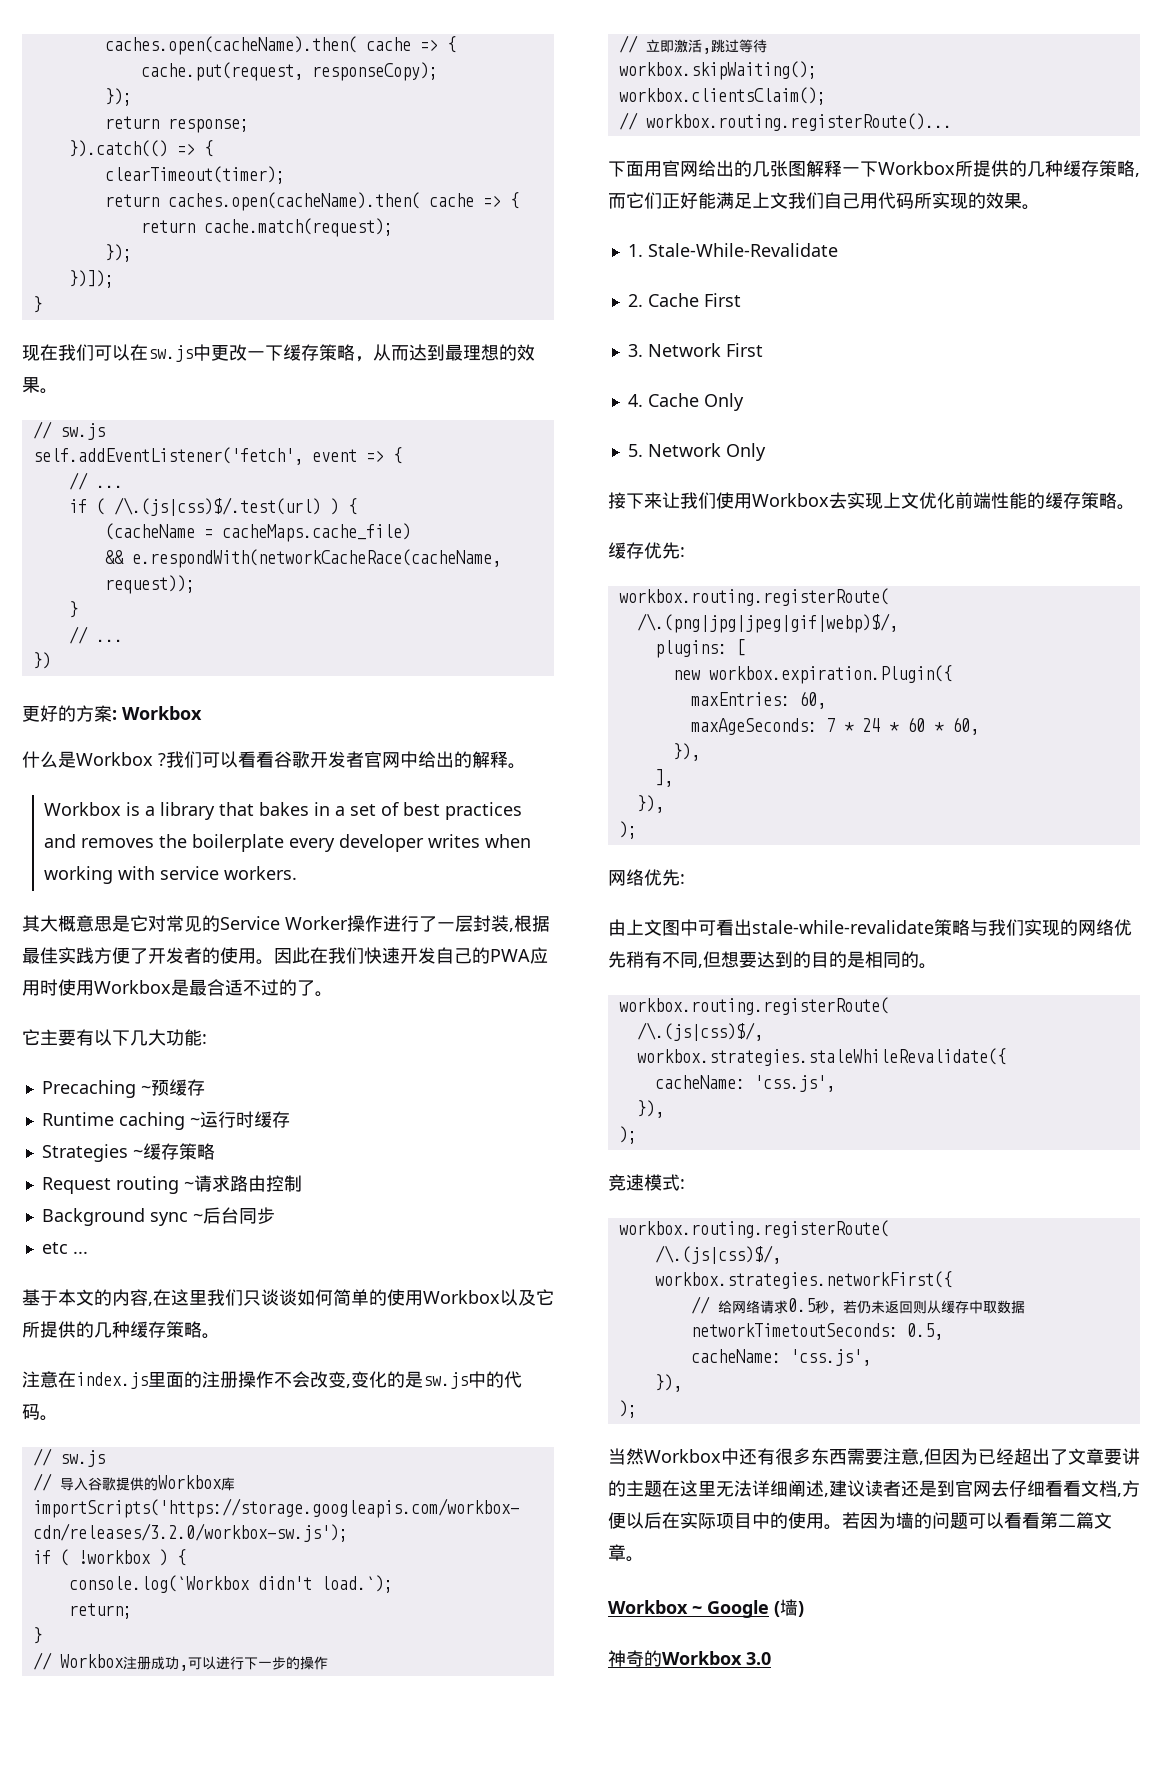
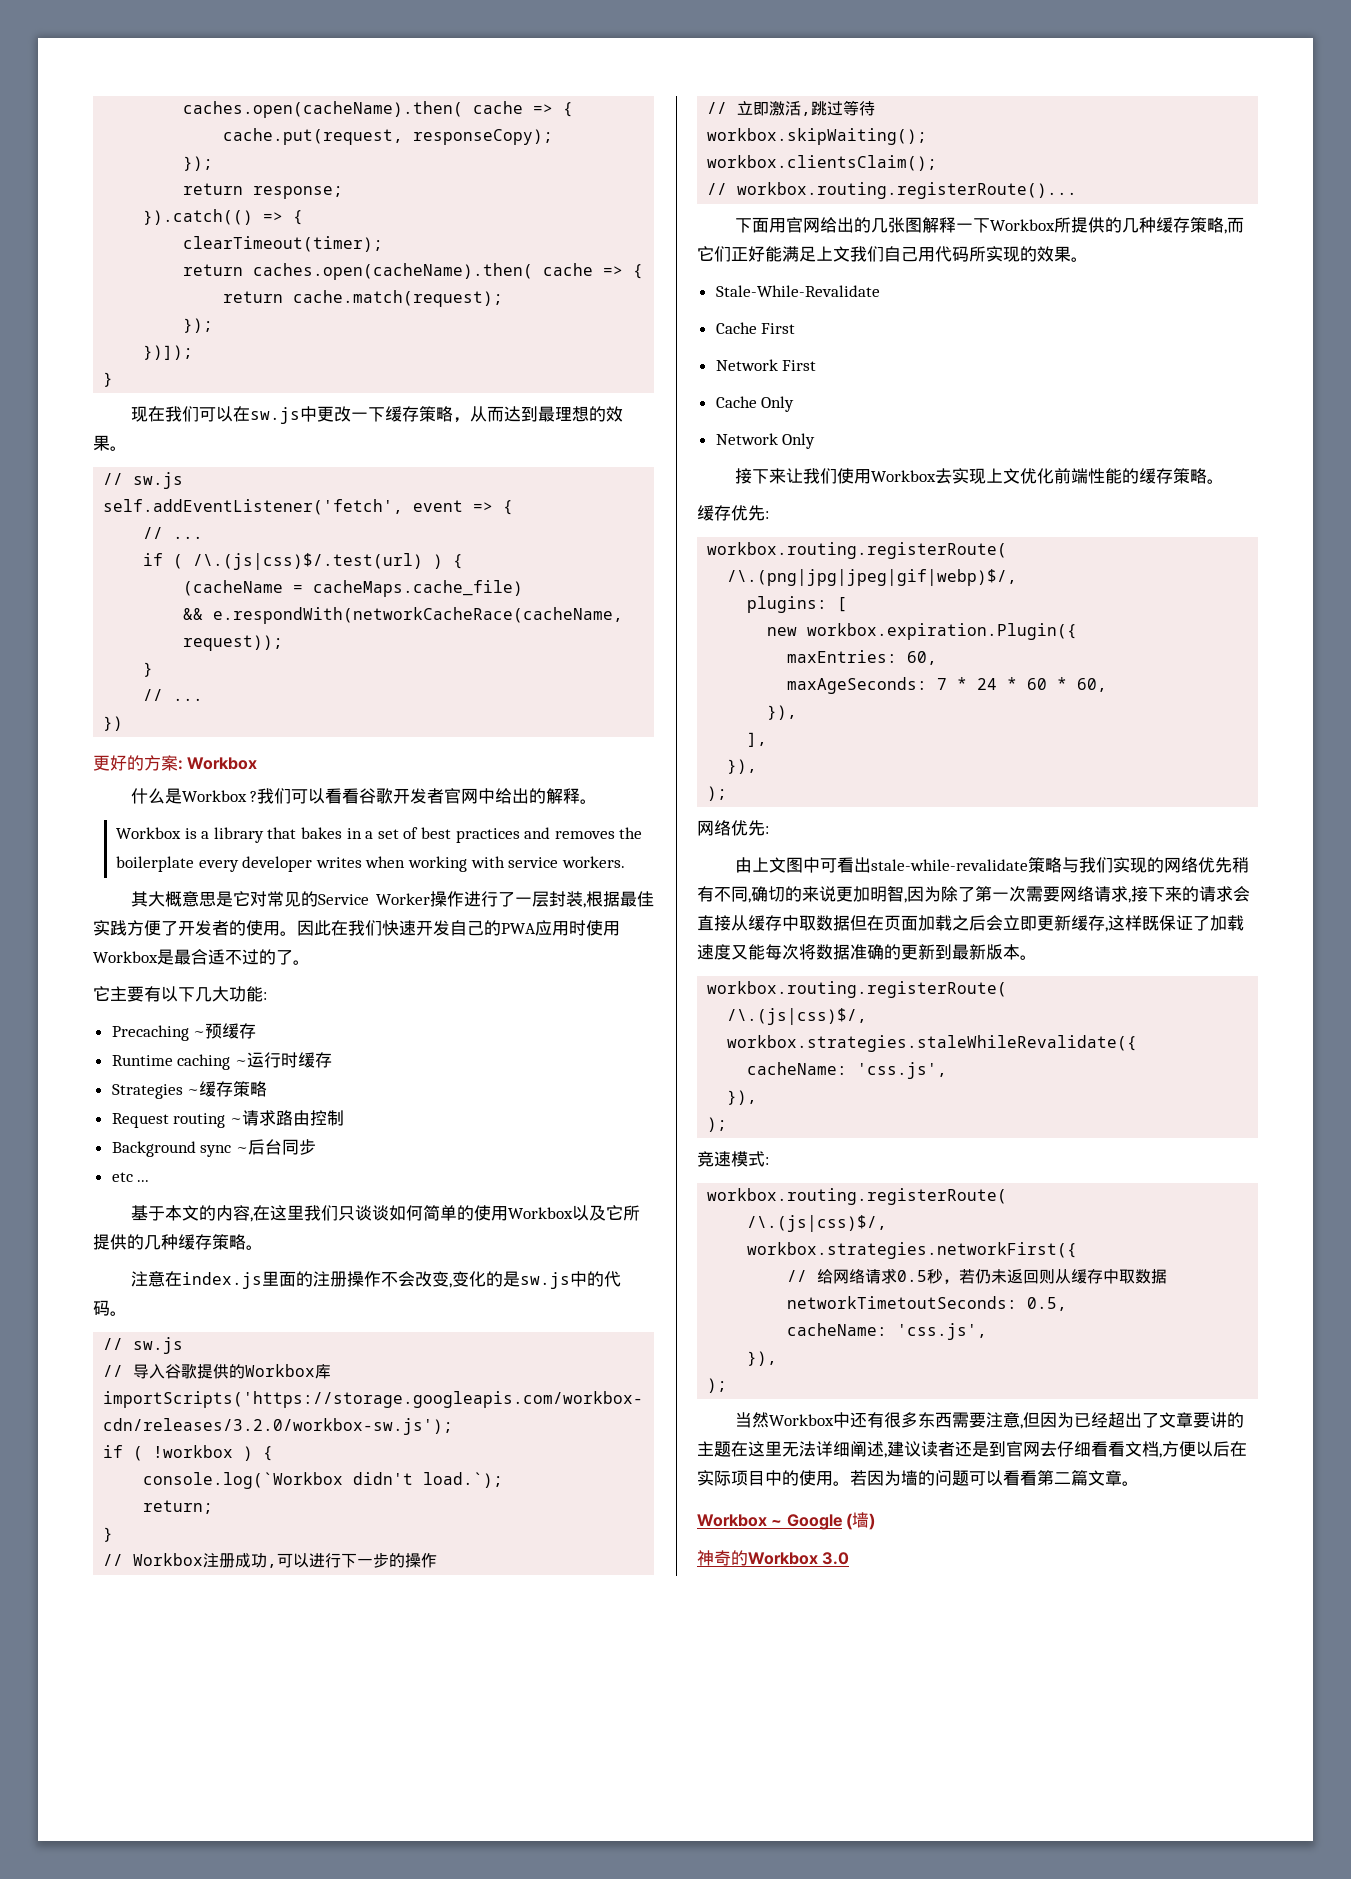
- 1. Stale-While-Revalidate
+ Stale-While-Revalidate
- 2. Cache First
+ Cache First
- 3. Network First
+ Network First
- 4. Cache Only
+ Cache Only
- 5. Network Only
+ Network Only
- 由上文图中可看出stale-while-revalidate策略与我们实现的网络优先稍有不同,但想要达到的目的是相同的。
+ 由上文图中可看出stale-while-revalidate策略与我们实现的网络优先稍有不同,确切的来说更加明智,因为除了第一次需要网络请求,接下来的请求会直接从缓存中取数据但在页面加载之后会立即更新缓存,这样既保证了加载速度又能每次将数据准确的更新到最新版本。

